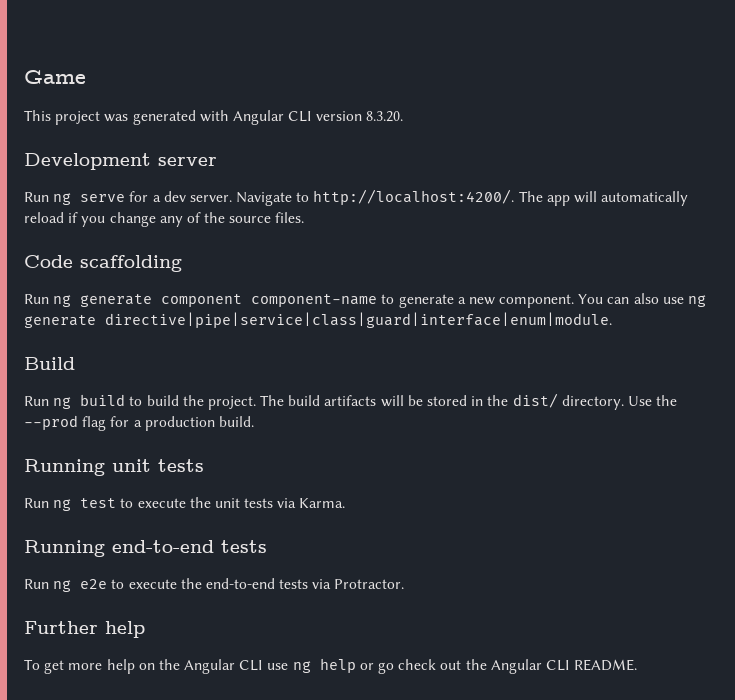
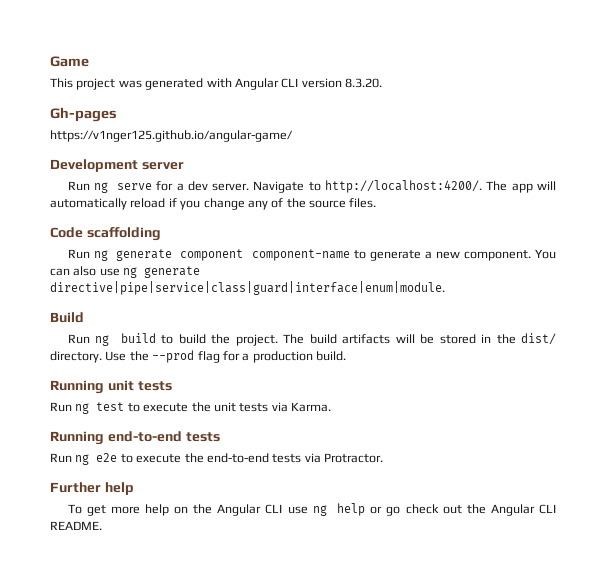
+ Gh-pages
+ https://v1nger125.github.io/angular-game/

